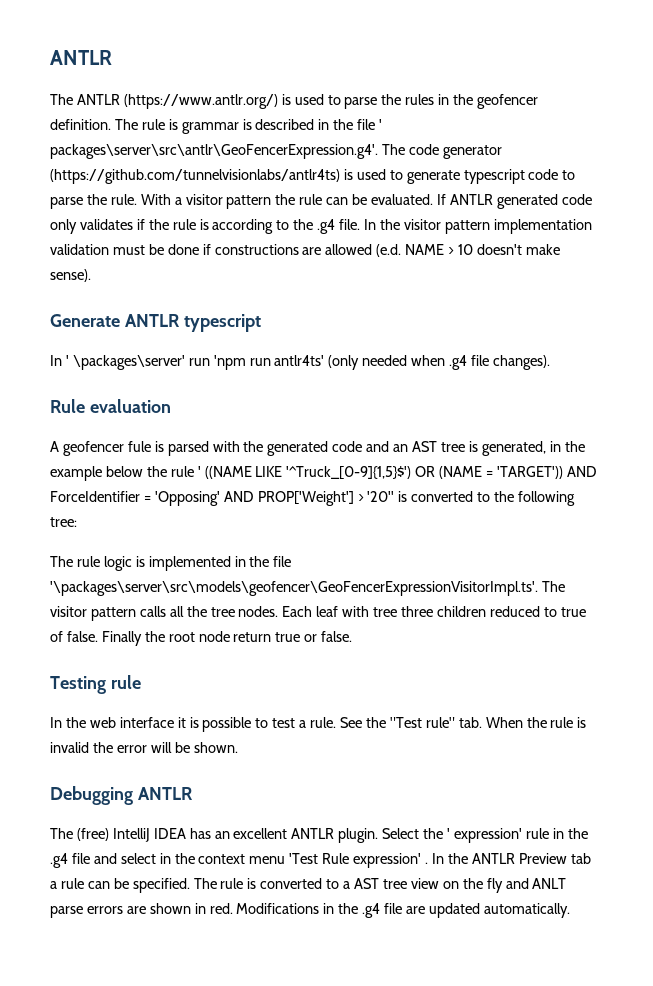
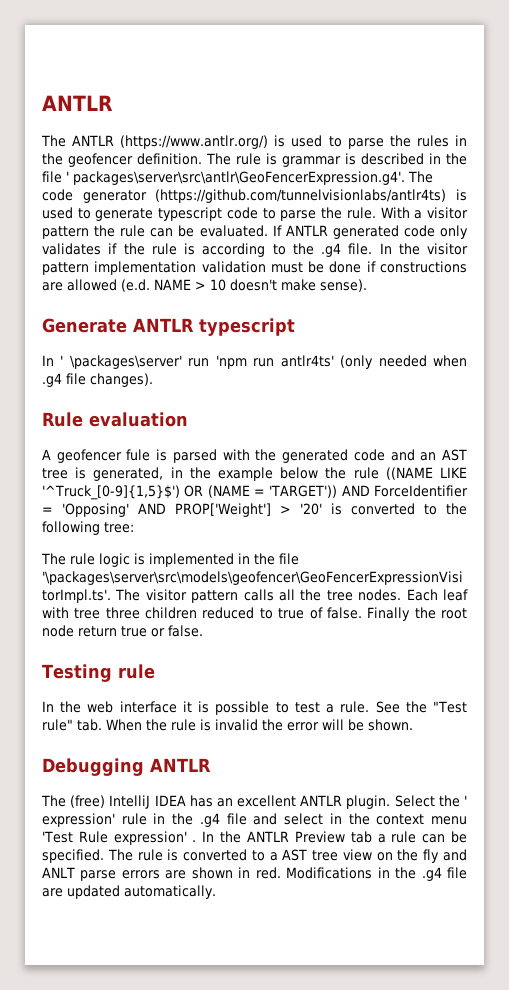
- A geofencer fule is parsed with the generated code and an AST tree is generated, in the example below the rule ' ((NAME LIKE '^Truck_[0-9]{1,5}$') OR (NAME = 'TARGET')) AND ForceIdentifier = 'Opposing' AND PROP['Weight'] > '20'' is converted to the following tree:
+ A geofencer fule is parsed with the generated code and an AST tree is generated, in the example below the rule ((NAME LIKE '^Truck_[0-9]{1,5}$') OR (NAME = 'TARGET')) AND ForceIdentifier = 'Opposing' AND PROP['Weight'] > '20' is converted to the following tree:

